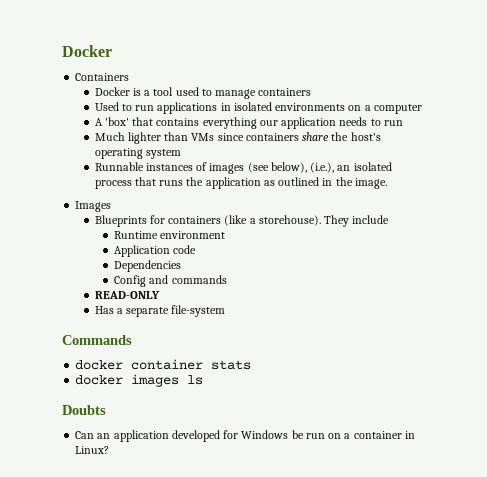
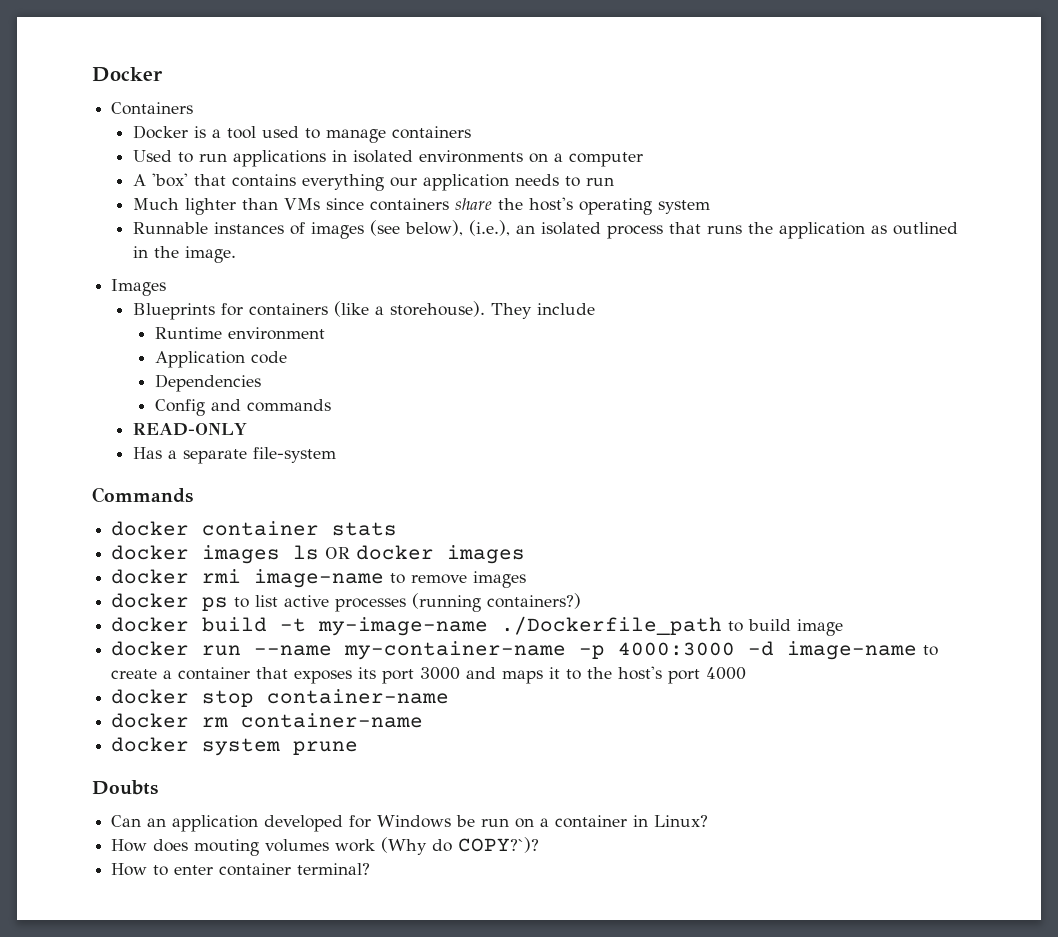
- docker images ls
+ docker images ls OR docker images
+ docker rmi image-name to remove images
+ docker ps to list active processes (running containers?)
+ docker build -t my-image-name ./Dockerfile_path to build image
+ docker run --name my-container-name -p 4000:3000 -d image-name to create a container that exposes its port 3000 and maps it to the host's port 4000
+ docker stop container-name
+ docker rm container-name
+ docker system prune
+ How does mouting volumes work (Why do COPY?`)?
+ How to enter container terminal?

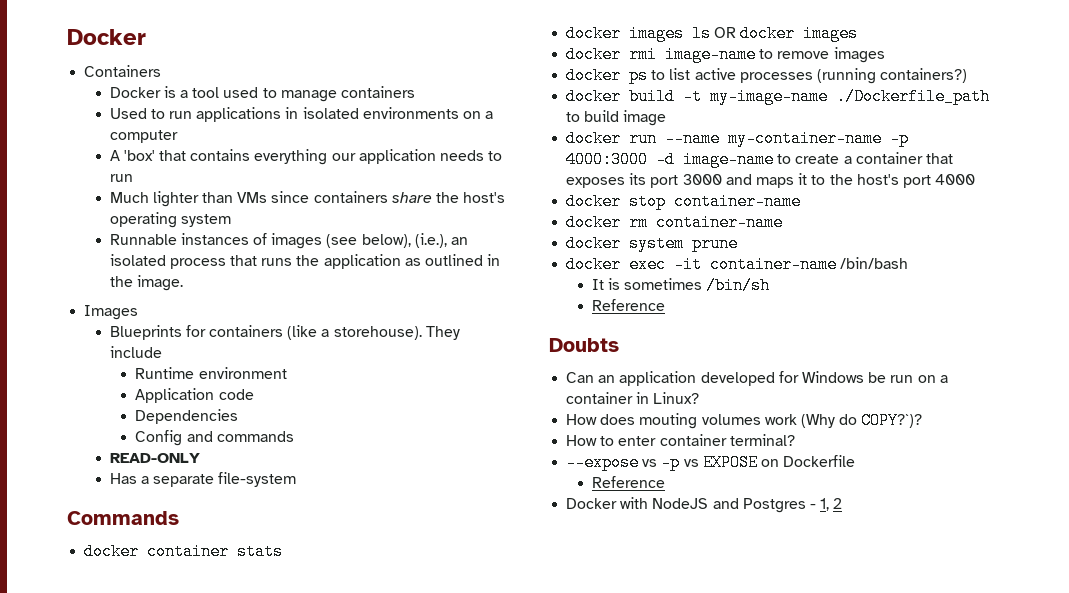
+ docker exec -it container-name /bin/bash
+ It is sometimes /bin/sh
+ Reference
+ --expose vs -p vs EXPOSE on Dockerfile
+ Reference
+ Docker with NodeJS and Postgres - 1, 2

